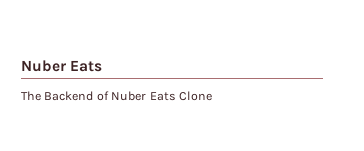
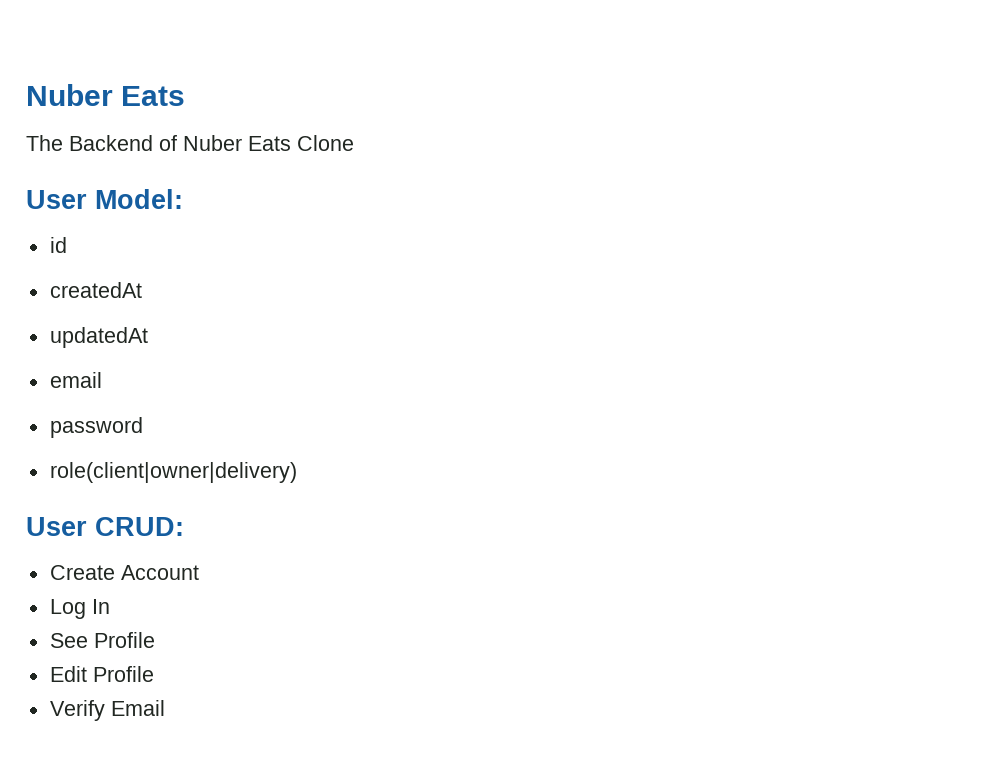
+ User Model:
+ id
+ createdAt
+ updatedAt
+ email
+ password
+ role(client|owner|delivery)
+ User CRUD:
+ Create Account
+ Log In
+ See Profile
+ Edit Profile
+ Verify Email

